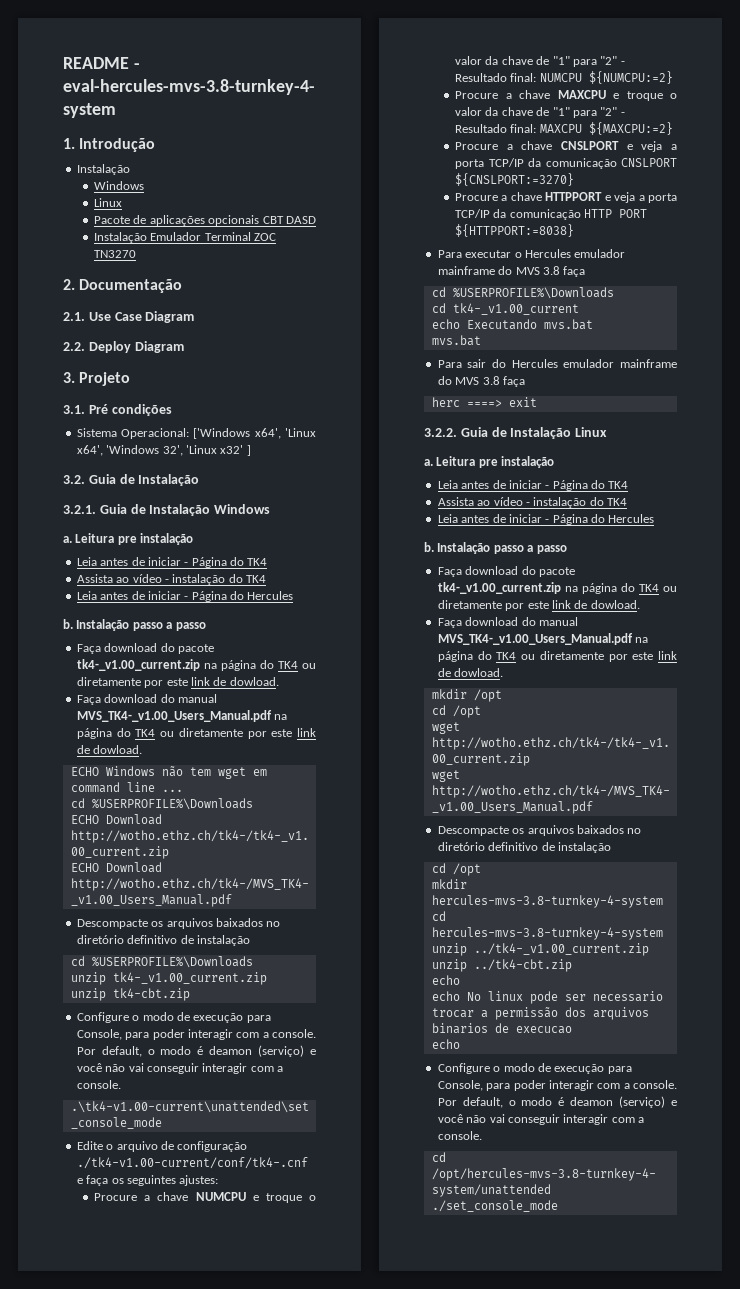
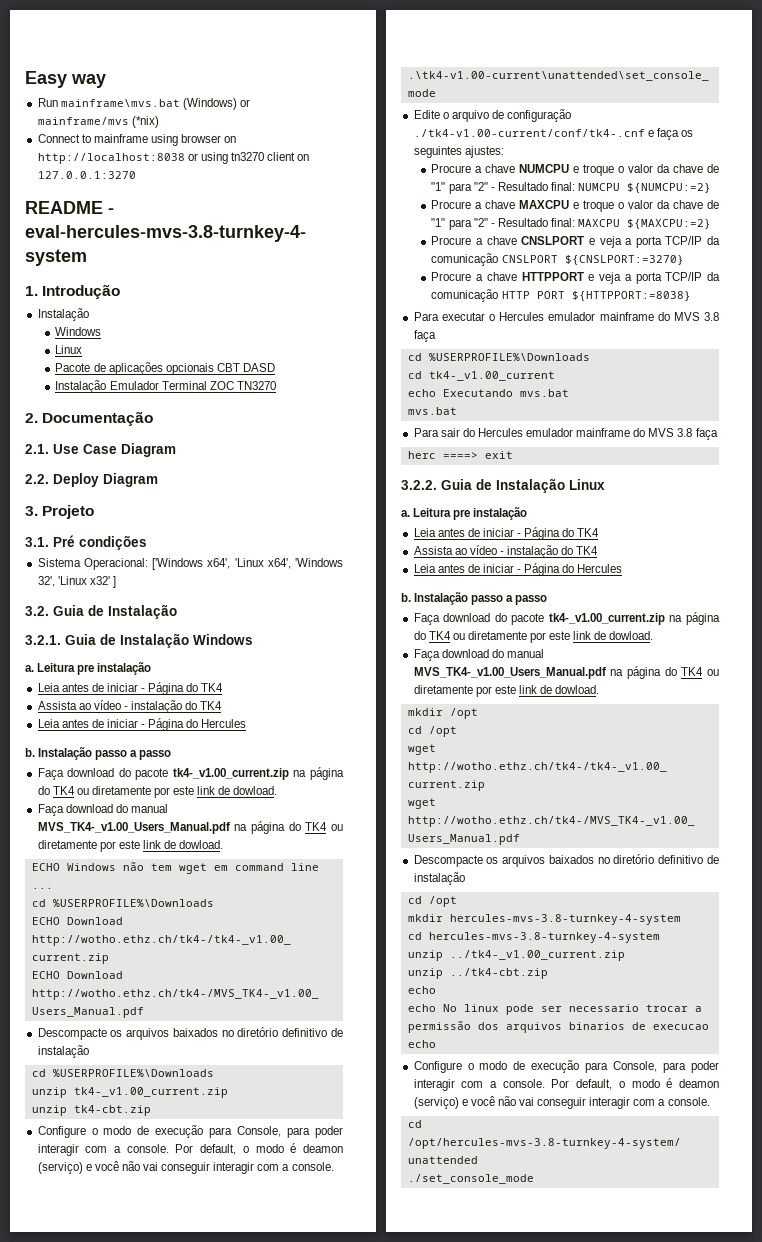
+ Easy way
+ Run mainframe\mvs.bat (Windows) or mainframe/mvs (*nix)
+ Connect to mainframe using browser on http://localhost:8038 or using tn3270 client on 127.0.0.1:3270

